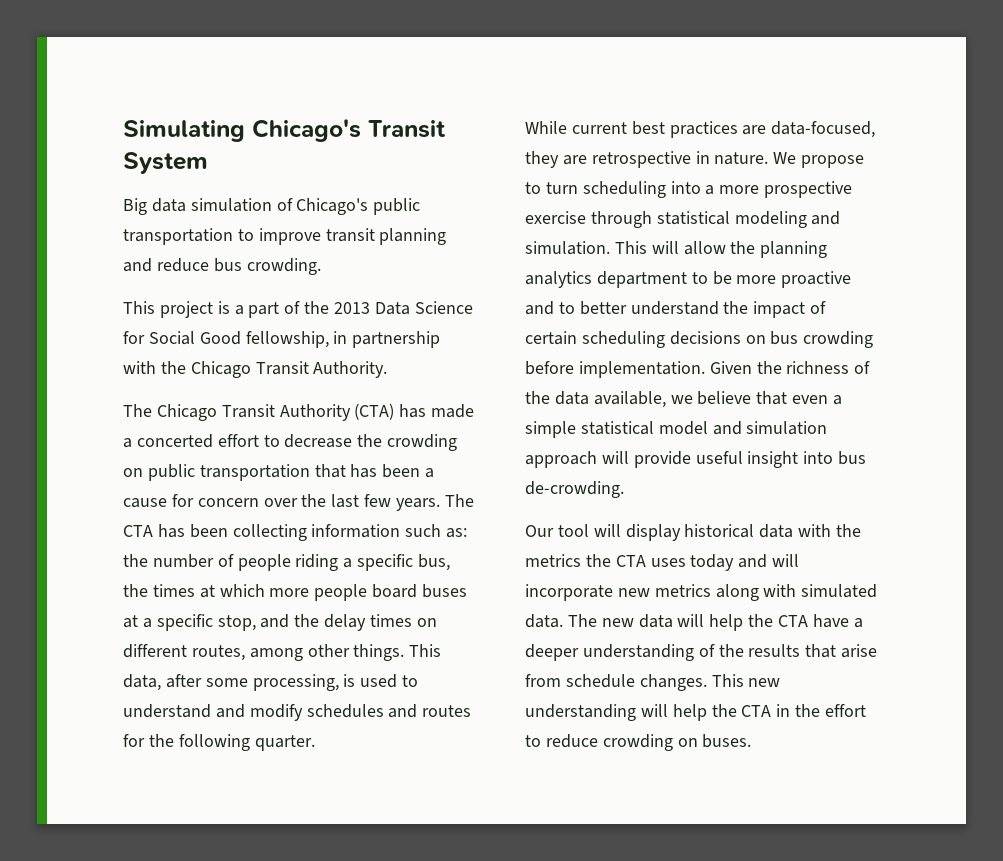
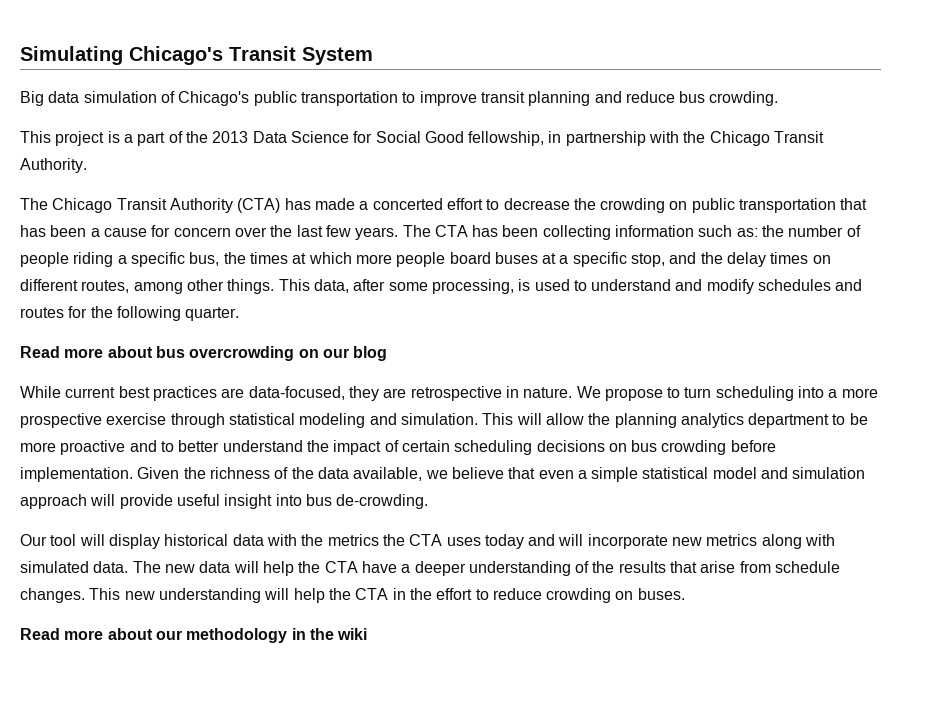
+ Read more about bus overcrowding on our blog
+ Read more about our methodology in the wiki

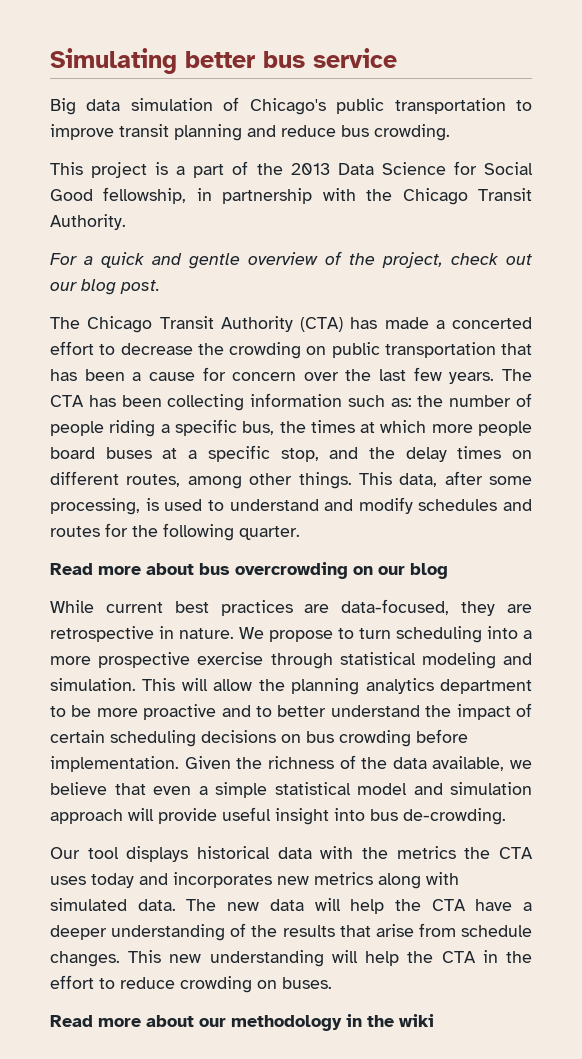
- Simulating Chicago's Transit System
+ Simulating better bus service
+ For a quick and gentle overview of the project, check out our blog post.
- Our tool will display historical data with the metrics the CTA uses today and will incorporate new metrics along with simulated data.
+ Our tool displays historical data with the metrics the CTA uses today and incorporates new metrics along with simulated data.

